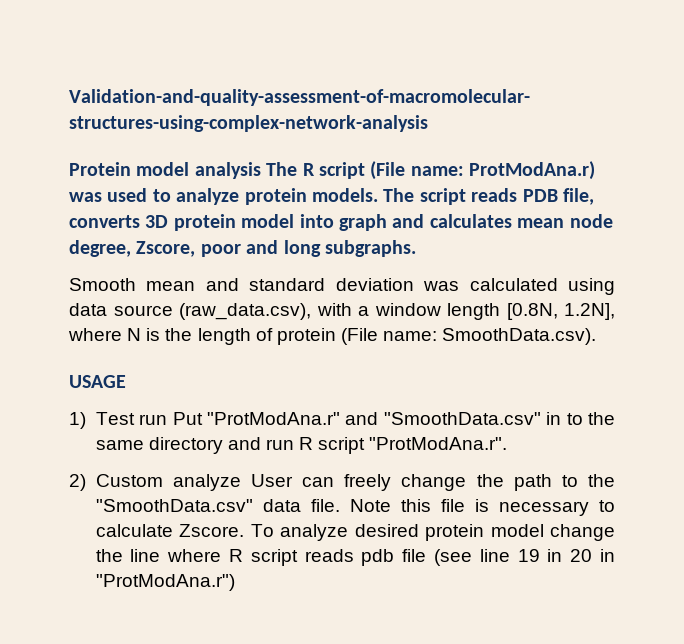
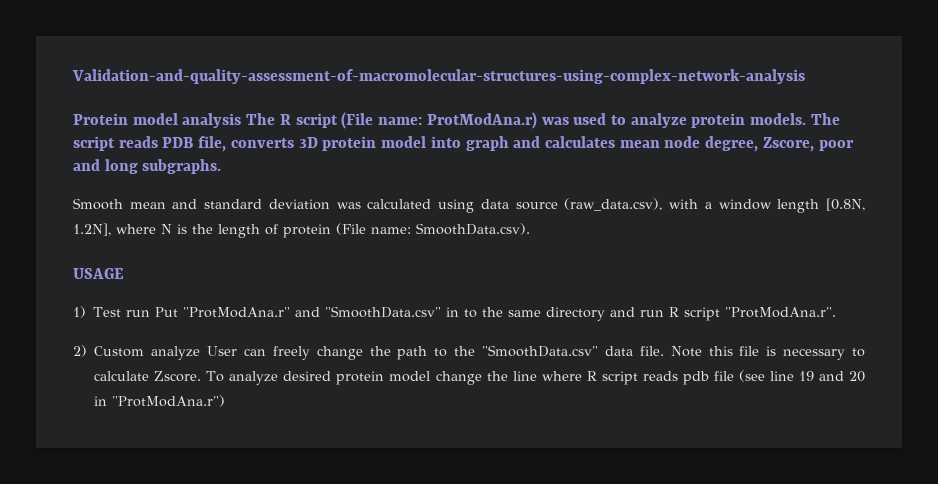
- To analyze desired protein model change the line where R script reads pdb file (see line 19 in 20 in "ProtModAna.r")
+ To analyze desired protein model change the line where R script reads pdb file (see line 19 and 20 in "ProtModAna.r")

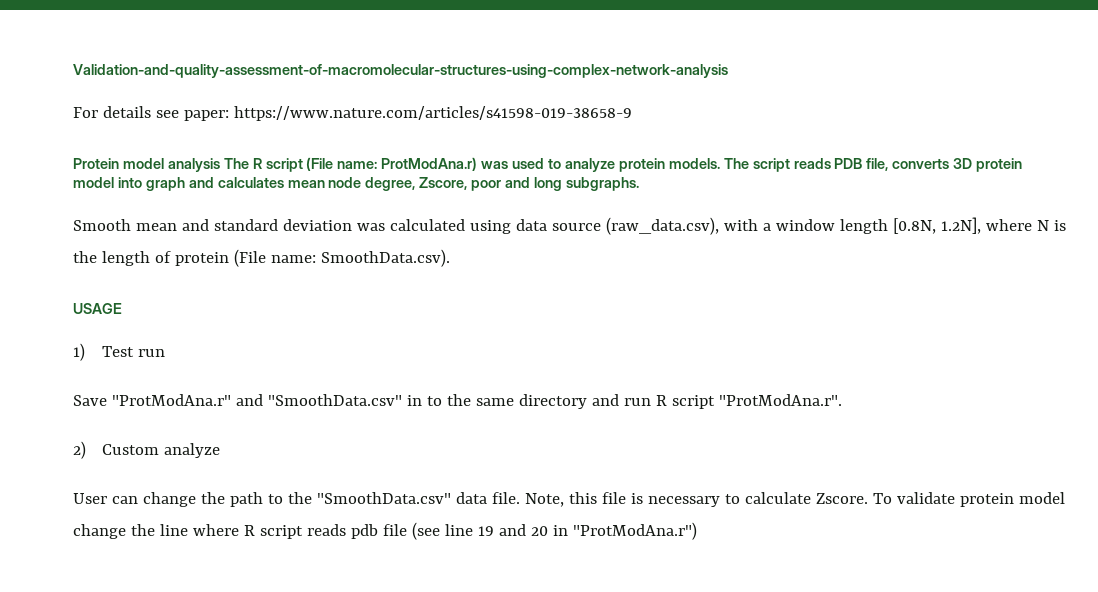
+ For details see paper: https://www.nature.com/articles/s41598-019-38658-9
- 1) Test run Put "ProtModAna.r" and "SmoothData.csv" in to the same directory and run R script "ProtModAna.r".
+ 1) Test run
+ Save "ProtModAna.r" and "SmoothData.csv" in to the same directory and run R script "ProtModAna.r".
- 2) Custom analyze User can freely change the path to the "SmoothData.csv" data file.
+ 2) Custom analyze
+ User can change the path to the "SmoothData.csv" data file.
- Note this file is necessary to calculate Zscore.
+ Note, this file is necessary to calculate Zscore.
- To analyze desired protein model change the line where R script reads pdb file (see line 19 and 20 in "ProtModAna.r")
+ To validate protein model change the line where R script reads pdb file (see line 19 and 20 in "ProtModAna.r")

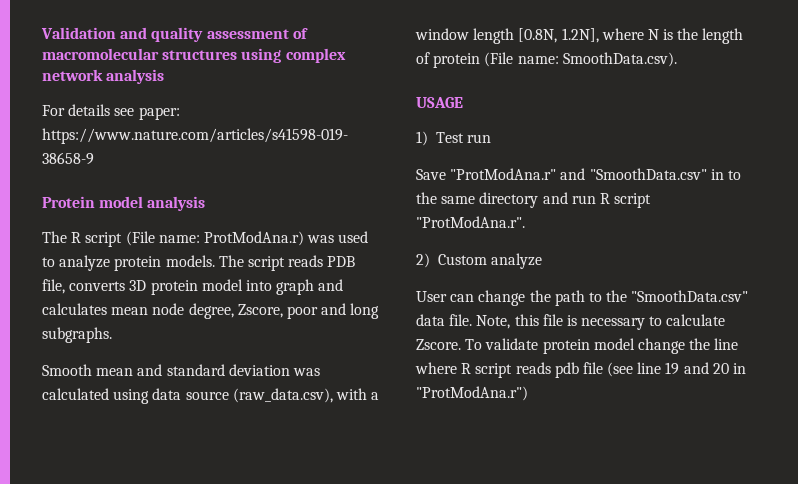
- Validation-and-quality-assessment-of-macromolecular-structures-using-complex-network-analysis
+ Validation and quality assessment of macromolecular structures using complex network analysis
- Protein model analysis The R script (File name: ProtModAna.r) was used to analyze protein models.
+ Protein model analysis
+ The R script (File name: ProtModAna.r) was used to analyze protein models.

